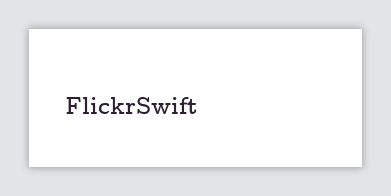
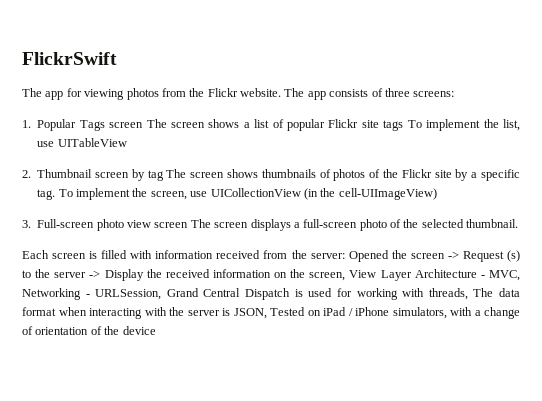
+ The app for viewing photos from the Flickr website. The app consists of three screens:
+ 1. Popular Tags screen The screen shows a list of popular Flickr site tags To implement the list, use UITableView
+ 2. Thumbnail screen by tag The screen shows thumbnails of photos of the Flickr site by a specific tag. To implement the screen, use UICollectionView (in the cell-UIImageView)
+ 3. Full-screen photo view screen The screen displays a full-screen photo of the selected thumbnail.
+ Each screen is filled with information received from the server: Opened the screen -> Request (s) to the server -> Display the received information on the screen, View Layer Architecture - MVC, Networking - URLSession, Grand Central Dispatch is used for working with threads, The data format when interacting with the server is JSON, Tested on iPad / iPhone simulators, with a change of orientation of the device

